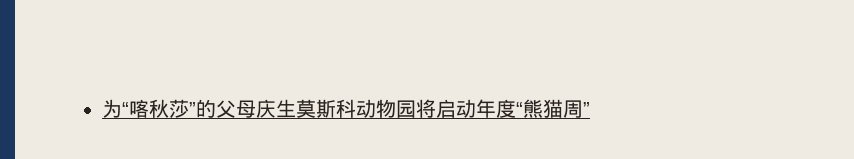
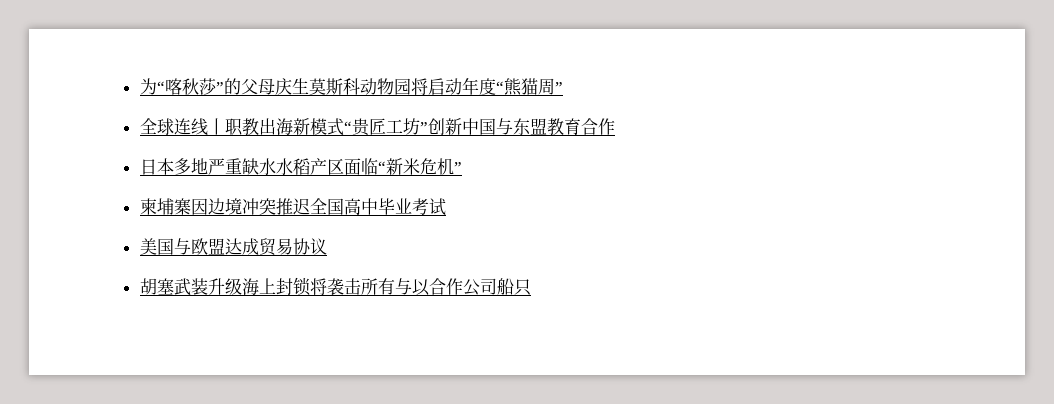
+ 全球连线丨职教出海新模式“贵匠工坊”创新中国与东盟教育合作
+ 日本多地严重缺水水稻产区面临“新米危机”
+ 柬埔寨因边境冲突推迟全国高中毕业考试
+ 美国与欧盟达成贸易协议
+ 胡塞武装升级海上封锁将袭击所有与以合作公司船只

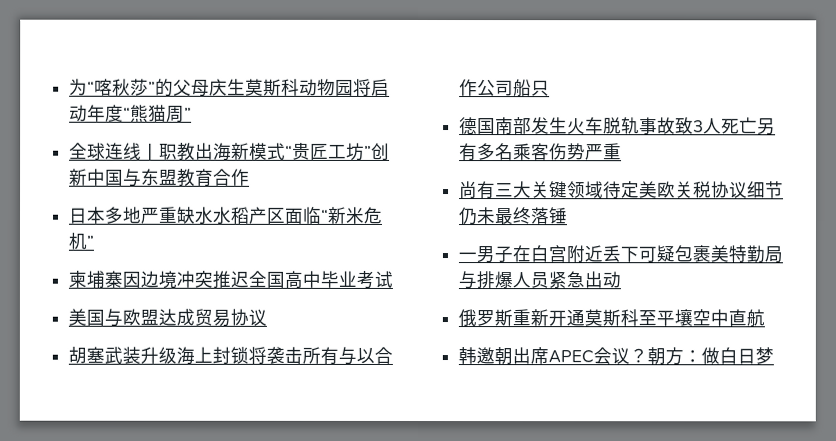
+ 德国南部发生火车脱轨事故致3人死亡另有多名乘客伤势严重
+ 尚有三大关键领域待定美欧关税协议细节仍未最终落锤
+ 一男子在白宫附近丢下可疑包裹美特勤局与排爆人员紧急出动
+ 俄罗斯重新开通莫斯科至平壤空中直航
+ 韩邀朝出席APEC会议？朝方：做白日梦

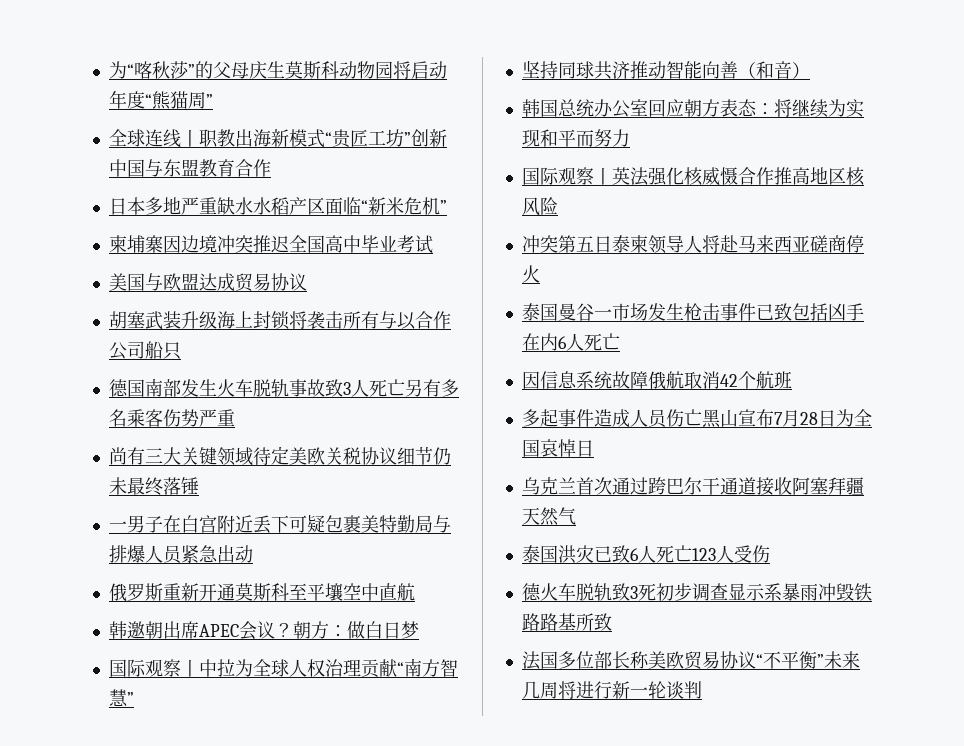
+ 国际观察丨中拉为全球人权治理贡献“南方智慧”
+ 坚持同球共济推动智能向善（和音）
+ 韩国总统办公室回应朝方表态：将继续为实现和平而努力
+ 国际观察丨英法强化核威慑合作推高地区核风险
+ 冲突第五日泰柬领导人将赴马来西亚磋商停火
+ 泰国曼谷一市场发生枪击事件已致包括凶手在内6人死亡
+ 因信息系统故障俄航取消42个航班
+ 多起事件造成人员伤亡黑山宣布7月28日为全国哀悼日
+ 乌克兰首次通过跨巴尔干通道接收阿塞拜疆天然气
+ 泰国洪灾已致6人死亡123人受伤
+ 德火车脱轨致3死初步调查显示系暴雨冲毁铁路路基所致
+ 法国多位部长称美欧贸易协议“不平衡”未来几周将进行新一轮谈判

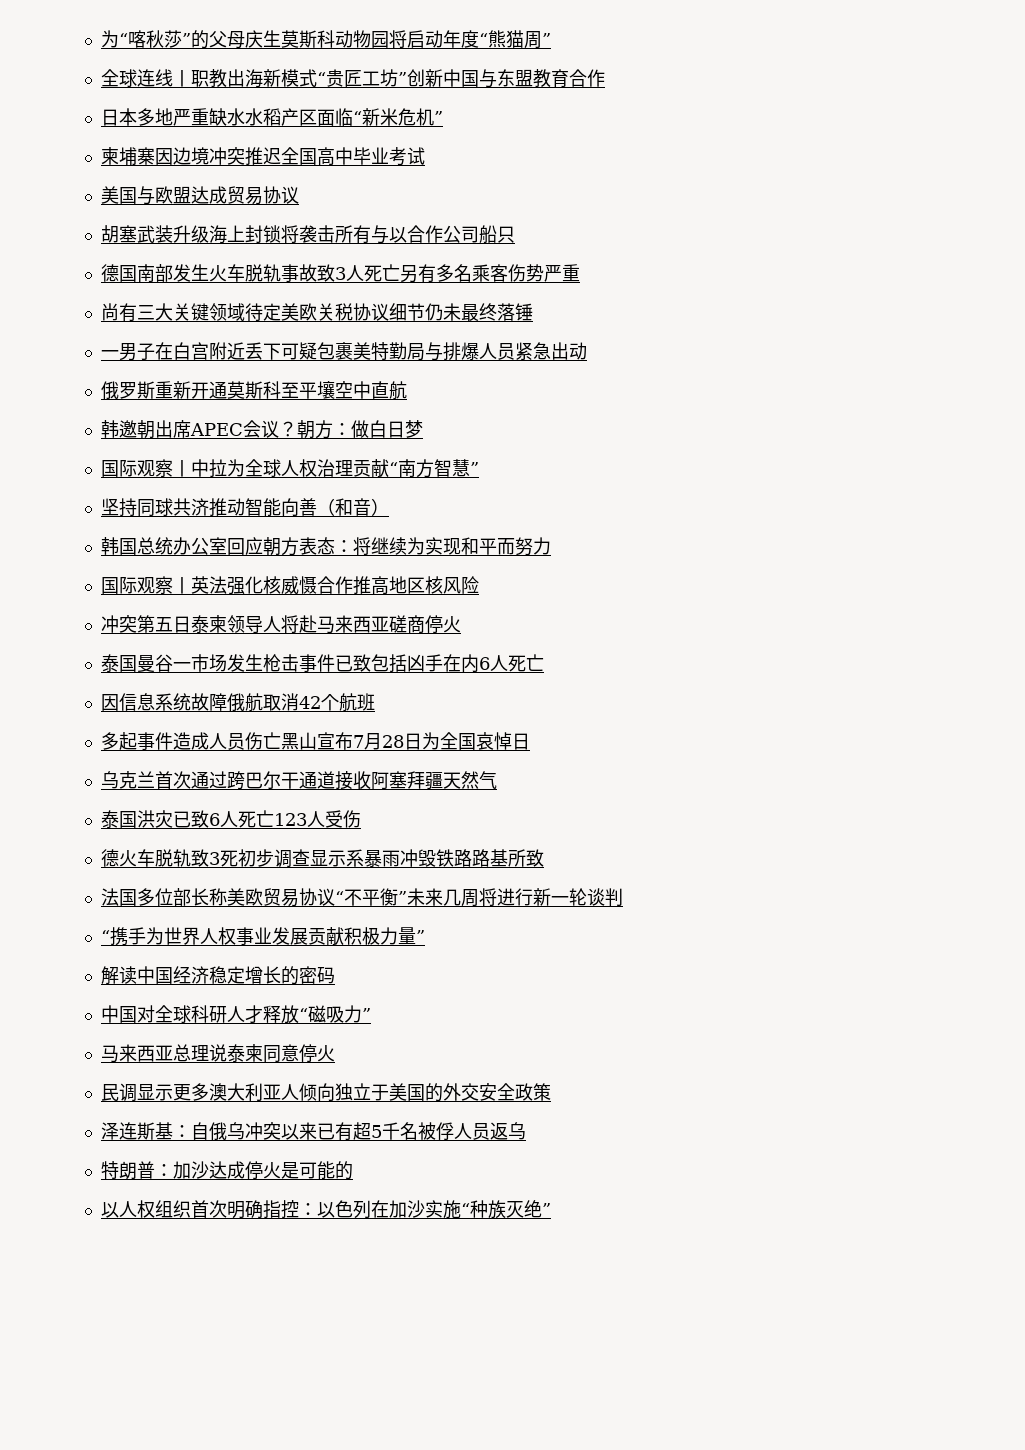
+ “携手为世界人权事业发展贡献积极力量”
+ 解读中国经济稳定增长的密码
+ 中国对全球科研人才释放“磁吸力”
+ 马来西亚总理说泰柬同意停火
+ 民调显示更多澳大利亚人倾向独立于美国的外交安全政策
+ 泽连斯基：自俄乌冲突以来已有超5千名被俘人员返乌
+ 特朗普：加沙达成停火是可能的
+ 以人权组织首次明确指控：以色列在加沙实施“种族灭绝”

